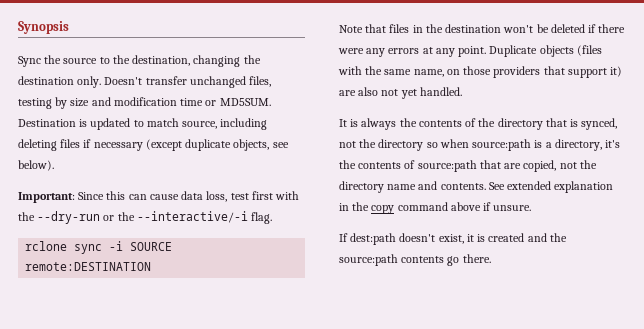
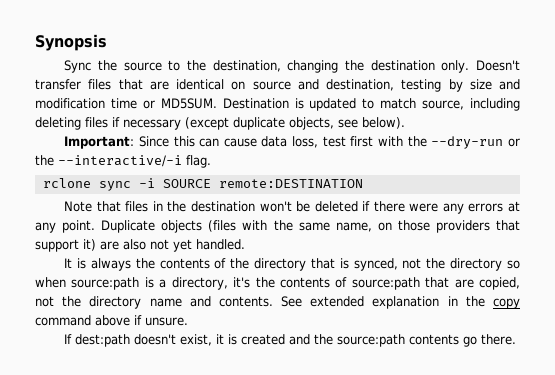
- Doesn't transfer unchanged files, testing by size and modification time or MD5SUM.
+ Doesn't transfer files that are identical on source and destination, testing by size and modification time or MD5SUM.

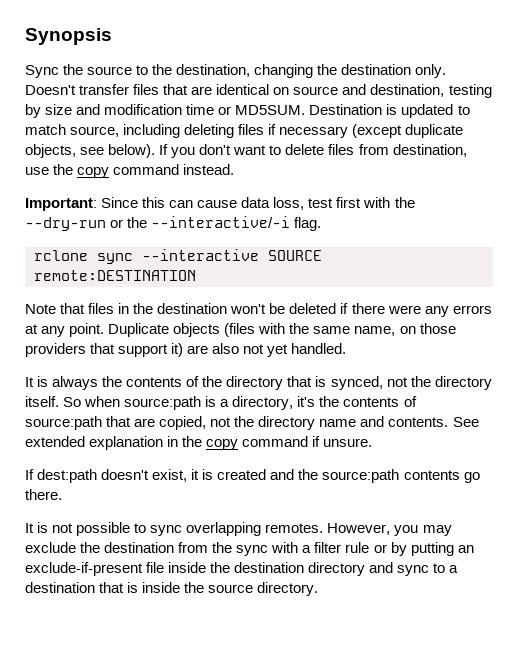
+ If you don't want to delete files from destination, use the copy command instead.
- rclone sync -i SOURCE remote:DESTINATION
+ rclone sync --interactive SOURCE remote:DESTINATION
- It is always the contents of the directory that is synced, not the directory so when source:path is a directory, it's the contents of source:path that are copied, not the directory name and contents.
+ It is always the contents of the directory that is synced, not the directory itself. So when source:path is a directory, it's the contents of source:path that are copied, not the directory name and contents.
- See extended explanation in the copy command above if unsure.
+ See extended explanation in the copy command if unsure.
+ It is not possible to sync overlapping remotes. However, you may exclude the destination from the sync with a filter rule or by putting an exclude-if-present file inside the destination directory and sync to a destination that is inside the source directory.

